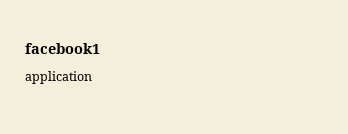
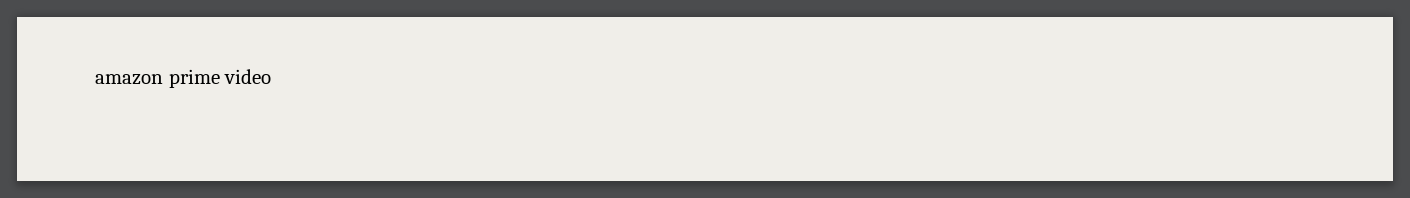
- facebook1
- application
+ amazon prime video

